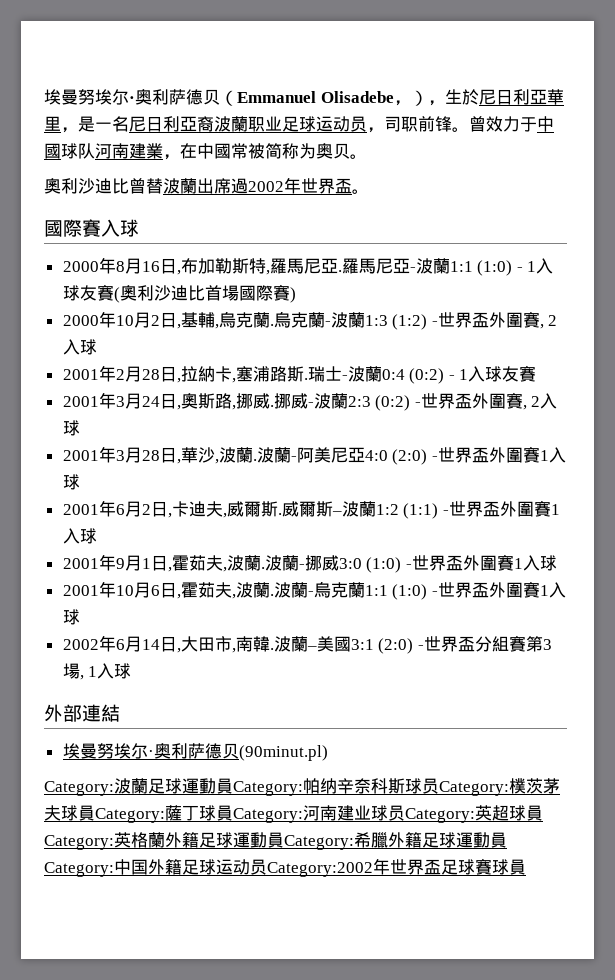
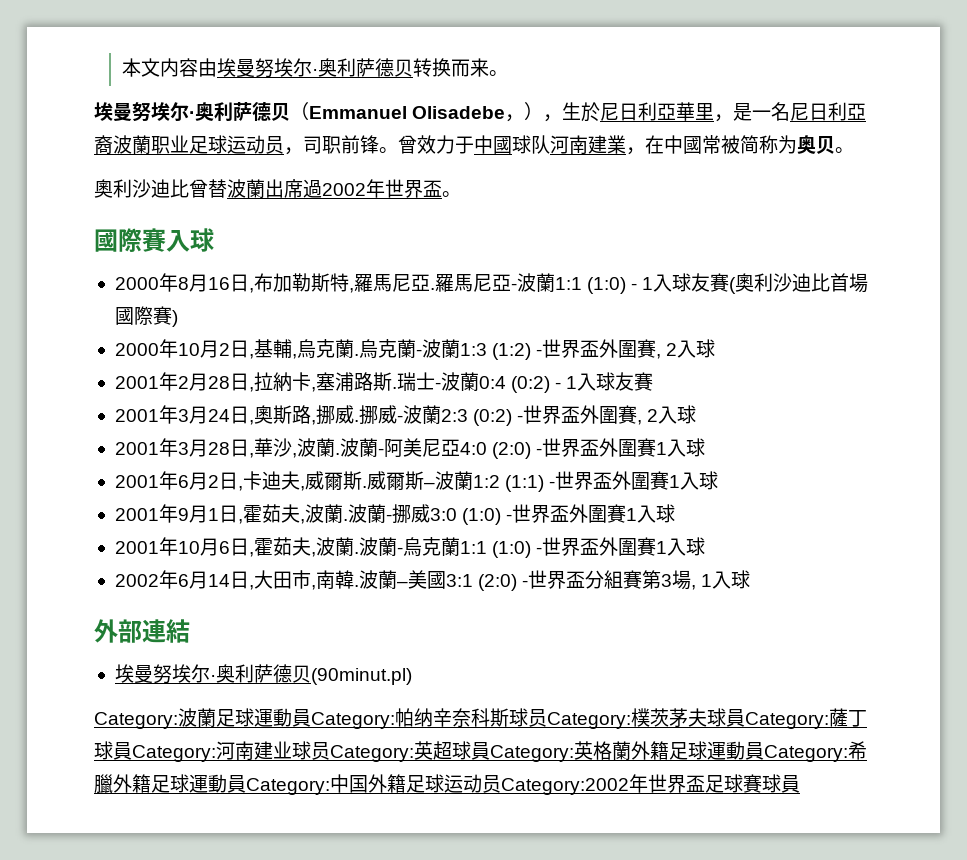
+ 本文内容由埃曼努埃尔·奥利萨德贝转换而来。

